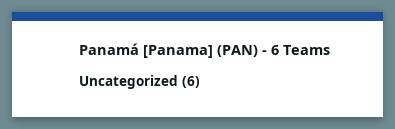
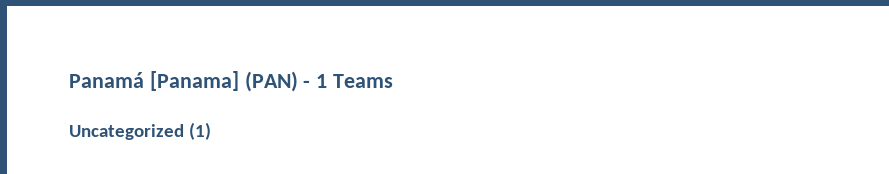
- Panamá [Panama] (PAN) - 6 Teams
+ Panamá [Panama] (PAN) - 1 Teams
- Uncategorized (6)
+ Uncategorized (1)

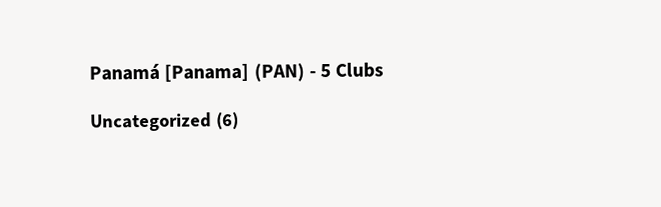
- Panamá [Panama] (PAN) - 1 Teams
+ Panamá [Panama] (PAN) - 5 Clubs
- Uncategorized (1)
+ Uncategorized (6)

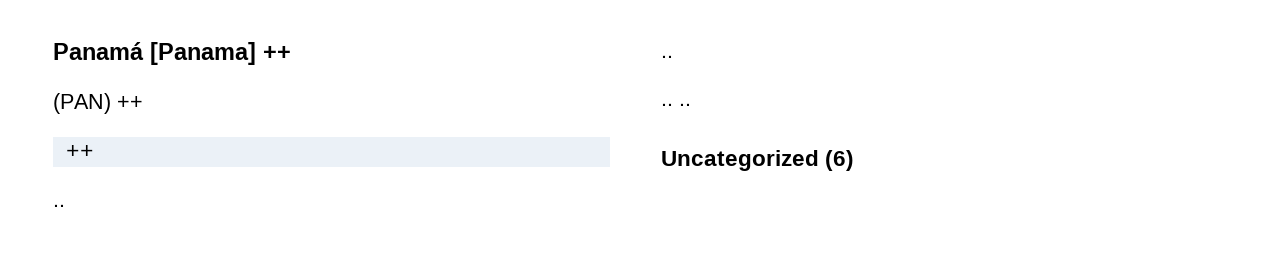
- Panamá [Panama] (PAN) - 5 Clubs
+ Panamá [Panama] ++
+ (PAN) ++
+ ++
+ ..
+ ..
+ .. ..

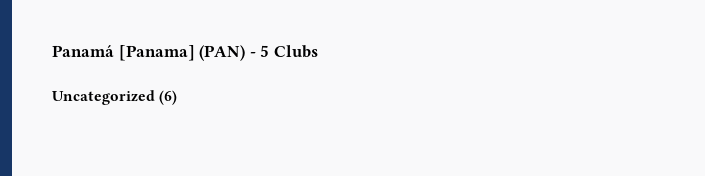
- Panamá [Panama] ++
- (PAN) ++
- ++
- ..
- ..
- .. ..
+ Panamá [Panama] (PAN) - 5 Clubs

